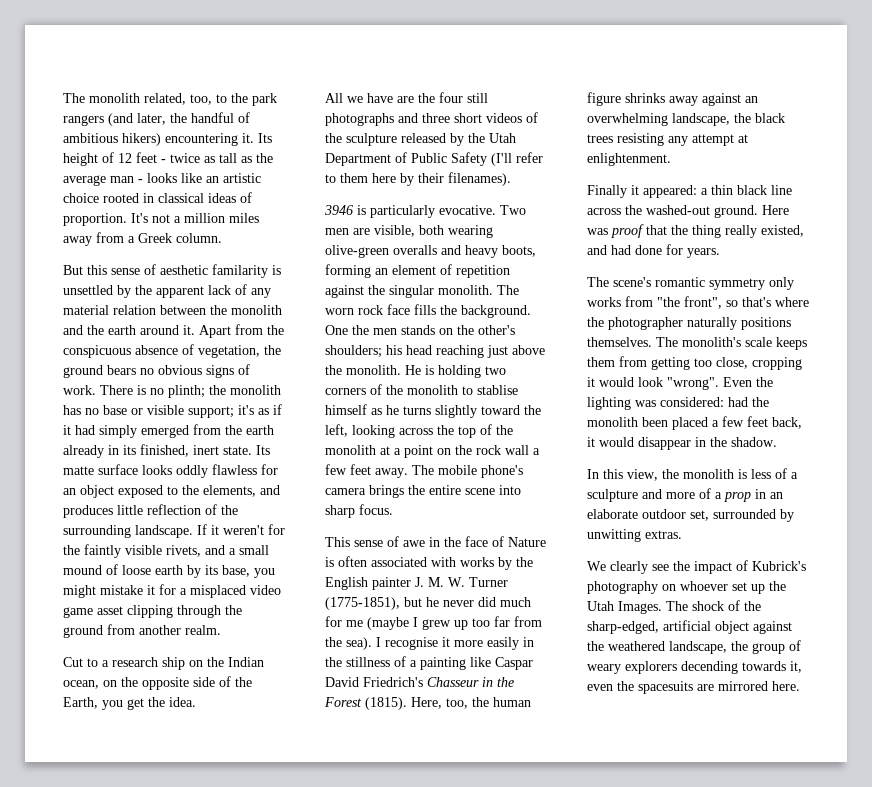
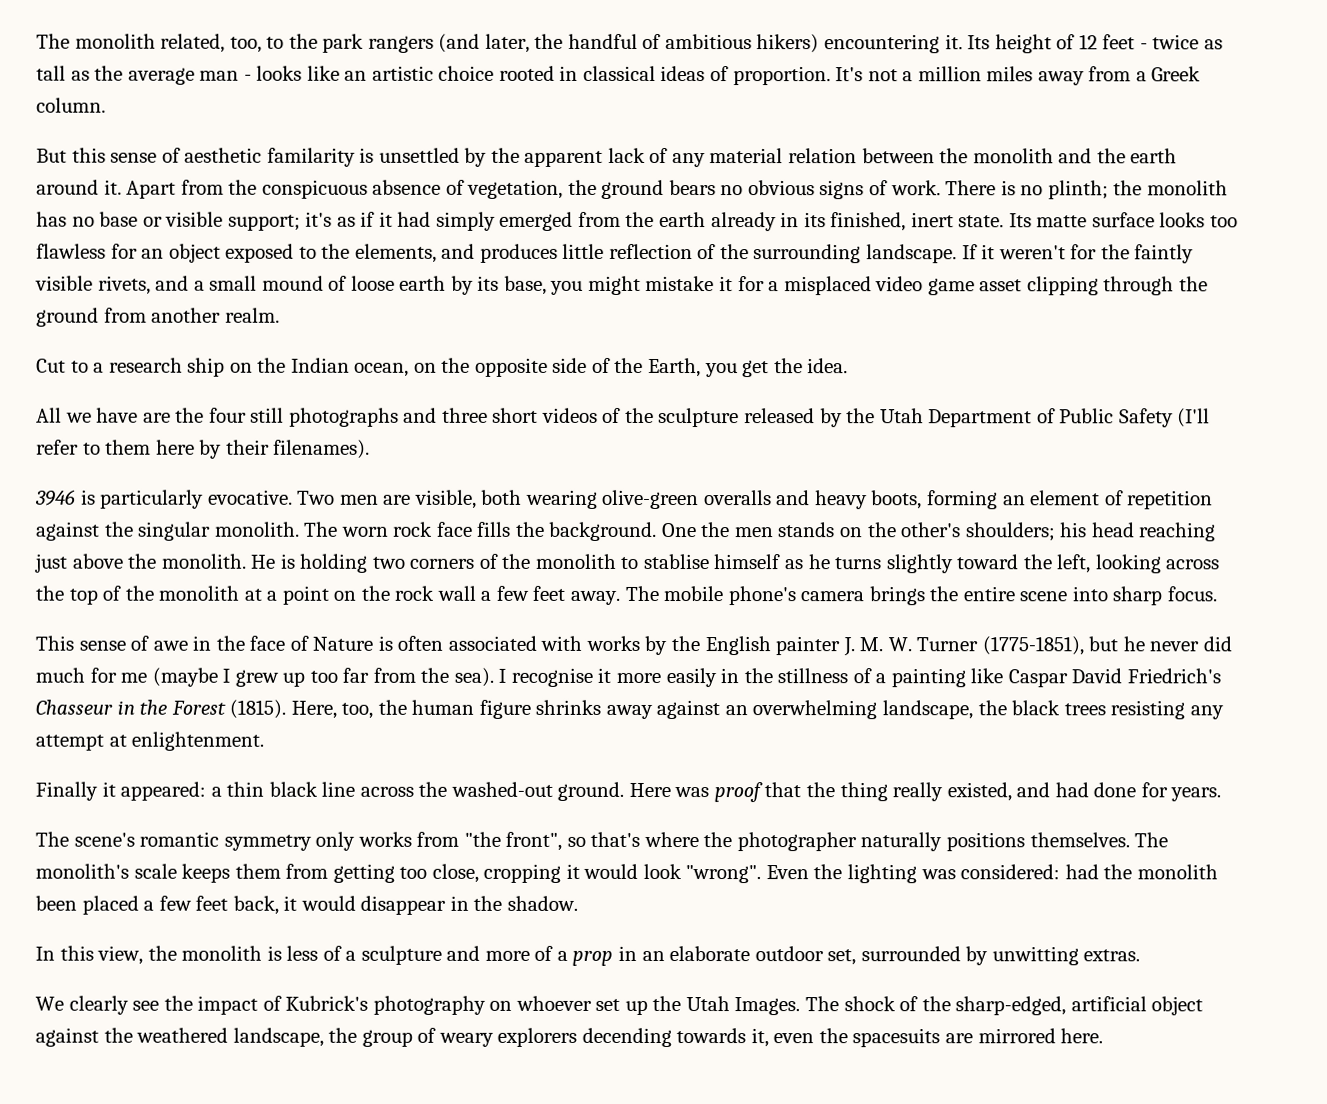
- Its matte surface looks oddly flawless for an object exposed to the elements, and produces little reflection of the surrounding landscape.
+ Its matte surface looks too flawless for an object exposed to the elements, and produces little reflection of the surrounding landscape.

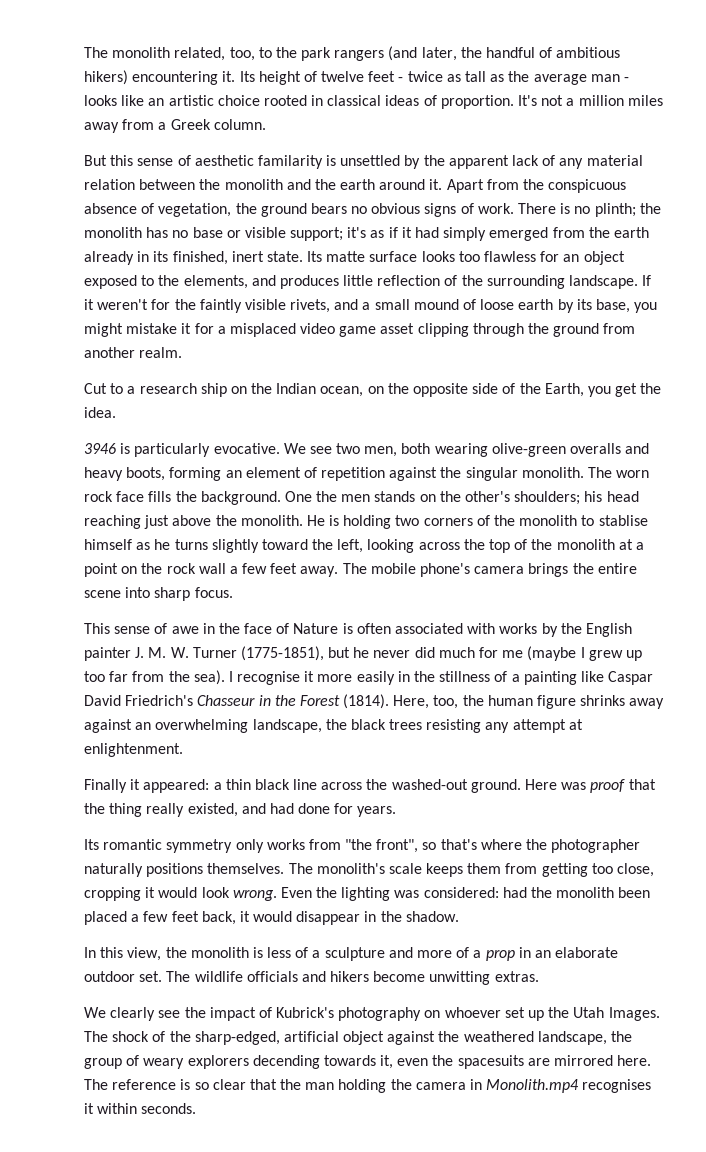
- Its height of 12 feet - twice as tall as the average man - looks like an artistic choice rooted in classical ideas of proportion.
+ Its height of twelve feet - twice as tall as the average man - looks like an artistic choice rooted in classical ideas of proportion.
- All we have are the four still photographs and three short videos of the sculpture released by the Utah Department of Public Safety (I'll refer to them here by their filenames).
- Two men are visible, both wearing olive-green overalls and heavy boots, forming an element of repetition against the singular monolith.
+ We see two men, both wearing olive-green overalls and heavy boots, forming an element of repetition against the singular monolith.
- I recognise it more easily in the stillness of a painting like Caspar David Friedrich's Chasseur in the Forest (1815).
+ I recognise it more easily in the stillness of a painting like Caspar David Friedrich's Chasseur in the Forest (1814).
- The scene's romantic symmetry only works from "the front", so that's where the photographer naturally positions themselves.
+ Its romantic symmetry only works from "the front", so that's where the photographer naturally positions themselves.
- The monolith's scale keeps them from getting too close, cropping it would look "wrong".
+ The monolith's scale keeps them from getting too close, cropping it would look wrong.
- In this view, the monolith is less of a sculpture and more of a prop in an elaborate outdoor set, surrounded by unwitting extras.
+ In this view, the monolith is less of a sculpture and more of a prop in an elaborate outdoor set. The wildlife officials and hikers become unwitting extras.
+ The reference is so clear that the man holding the camera in Monolith.mp4 recognises it within seconds.

